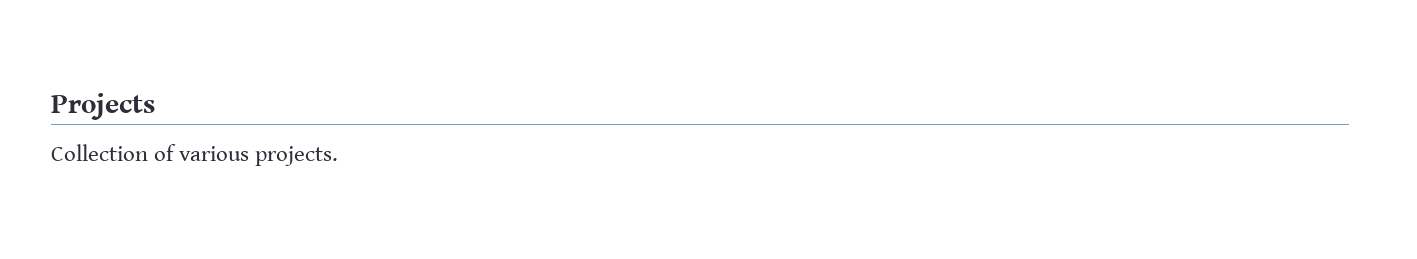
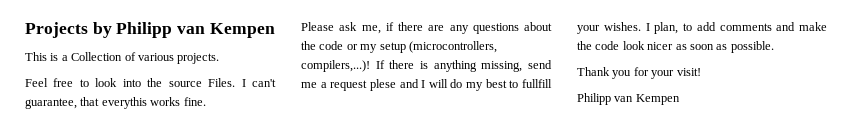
- Projects
- Collection of various projects.
+ Projects by Philipp van Kempen
+ This is a Collection of various projects.
+ Feel free to look into the source Files. I can't guarantee, that everythis works fine.
+ Please ask me, if there are any questions about the code or my setup (microcontrollers, compilers,...)! If there is anything missing, send me a request plese and I will do my best to fullfill your wishes. I plan, to add comments and make the code look nicer as soon as possible.
+ Thank you for your visit!
+ Philipp van Kempen

